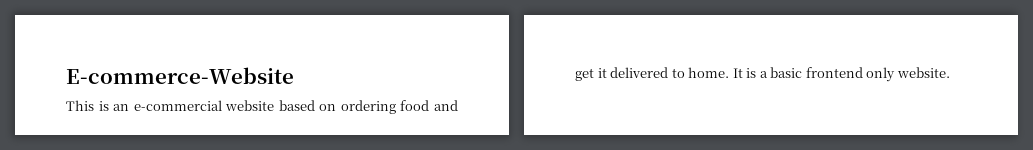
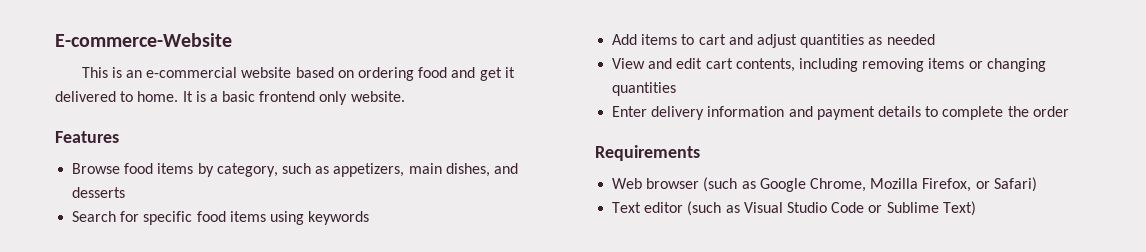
+ Features
+ Browse food items by category, such as appetizers, main dishes, and desserts
+ Search for specific food items using keywords
+ Add items to cart and adjust quantities as needed
+ View and edit cart contents, including removing items or changing quantities
+ Enter delivery information and payment details to complete the order
+ Requirements
+ Web browser (such as Google Chrome, Mozilla Firefox, or Safari)
+ Text editor (such as Visual Studio Code or Sublime Text)

